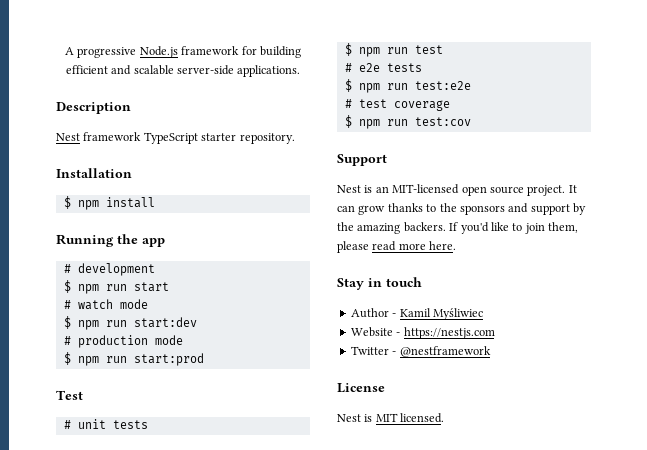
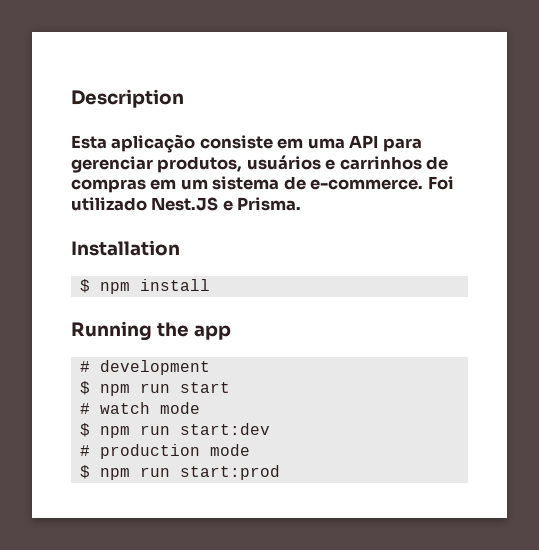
- A progressive Node.js framework for building efficient and scalable server-side applications.
  Description
- Nest framework TypeScript starter repository.
+ Esta aplicação consiste em uma API para gerenciar produtos, usuários e carrinhos de compras em um sistema de e-commerce. Foi utilizado Nest.JS e Prisma.
- Test
- # unit tests
- $ npm run test
- # e2e tests
- $ npm run test:e2e
- # test coverage
- $ npm run test:cov
- Support
- Nest is an MIT-licensed open source project. It can grow thanks to the sponsors and support by the amazing backers. If you'd like to join them, please read more here.
- Stay in touch
- Author - Kamil Myśliwiec
- Website - https://nestjs.com
- Twitter - @nestframework
- License
- Nest is MIT licensed.

